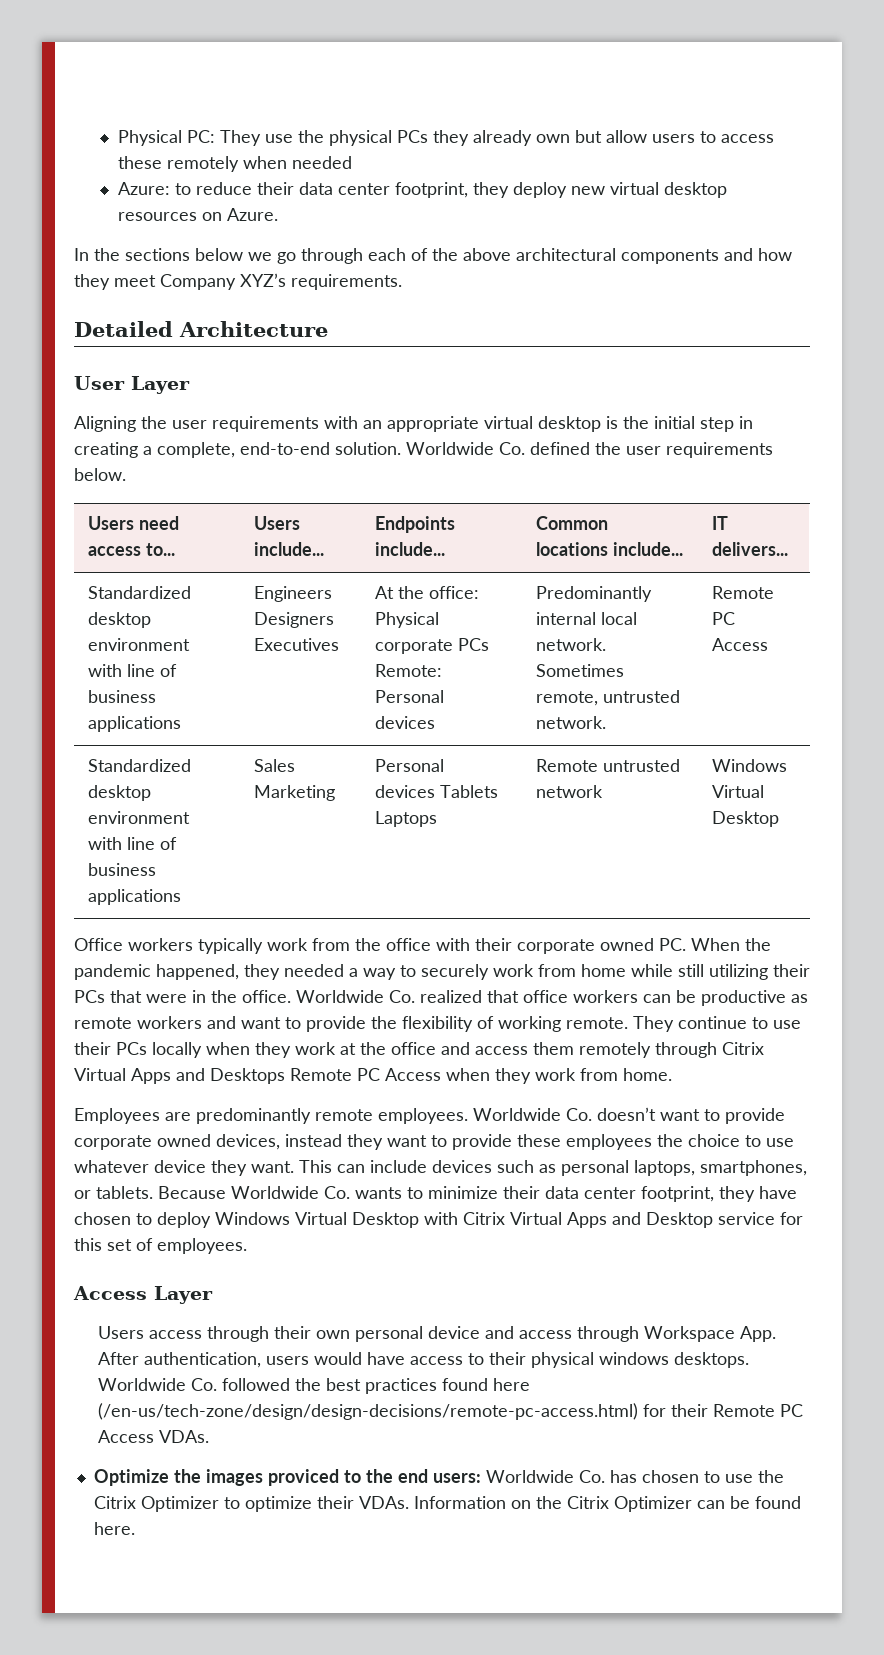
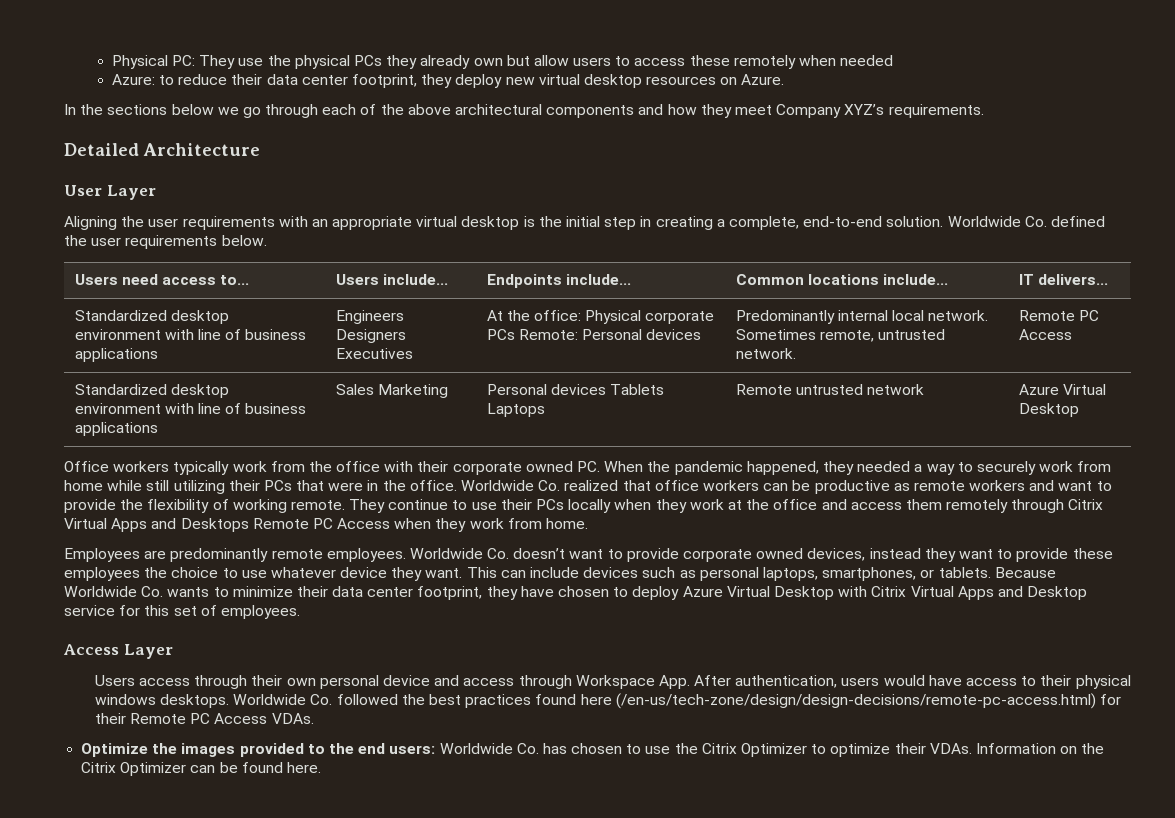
- Standardized desktop environment with line of business applications | Sales Marketing | Personal devices Tablets Laptops | Remote untrusted network | Windows Virtual Desktop
+ Standardized desktop environment with line of business applications | Sales Marketing | Personal devices Tablets Laptops | Remote untrusted network | Azure Virtual Desktop
- Because Worldwide Co. wants to minimize their data center footprint, they have chosen to deploy Windows Virtual Desktop with Citrix Virtual Apps and Desktop service for this set of employees.
+ Because Worldwide Co. wants to minimize their data center footprint, they have chosen to deploy Azure Virtual Desktop with Citrix Virtual Apps and Desktop service for this set of employees.
- Optimize the images proviced to the end users: Worldwide Co. has chosen to use the Citrix Optimizer to optimize their VDAs.
+ Optimize the images provided to the end users: Worldwide Co. has chosen to use the Citrix Optimizer to optimize their VDAs.

